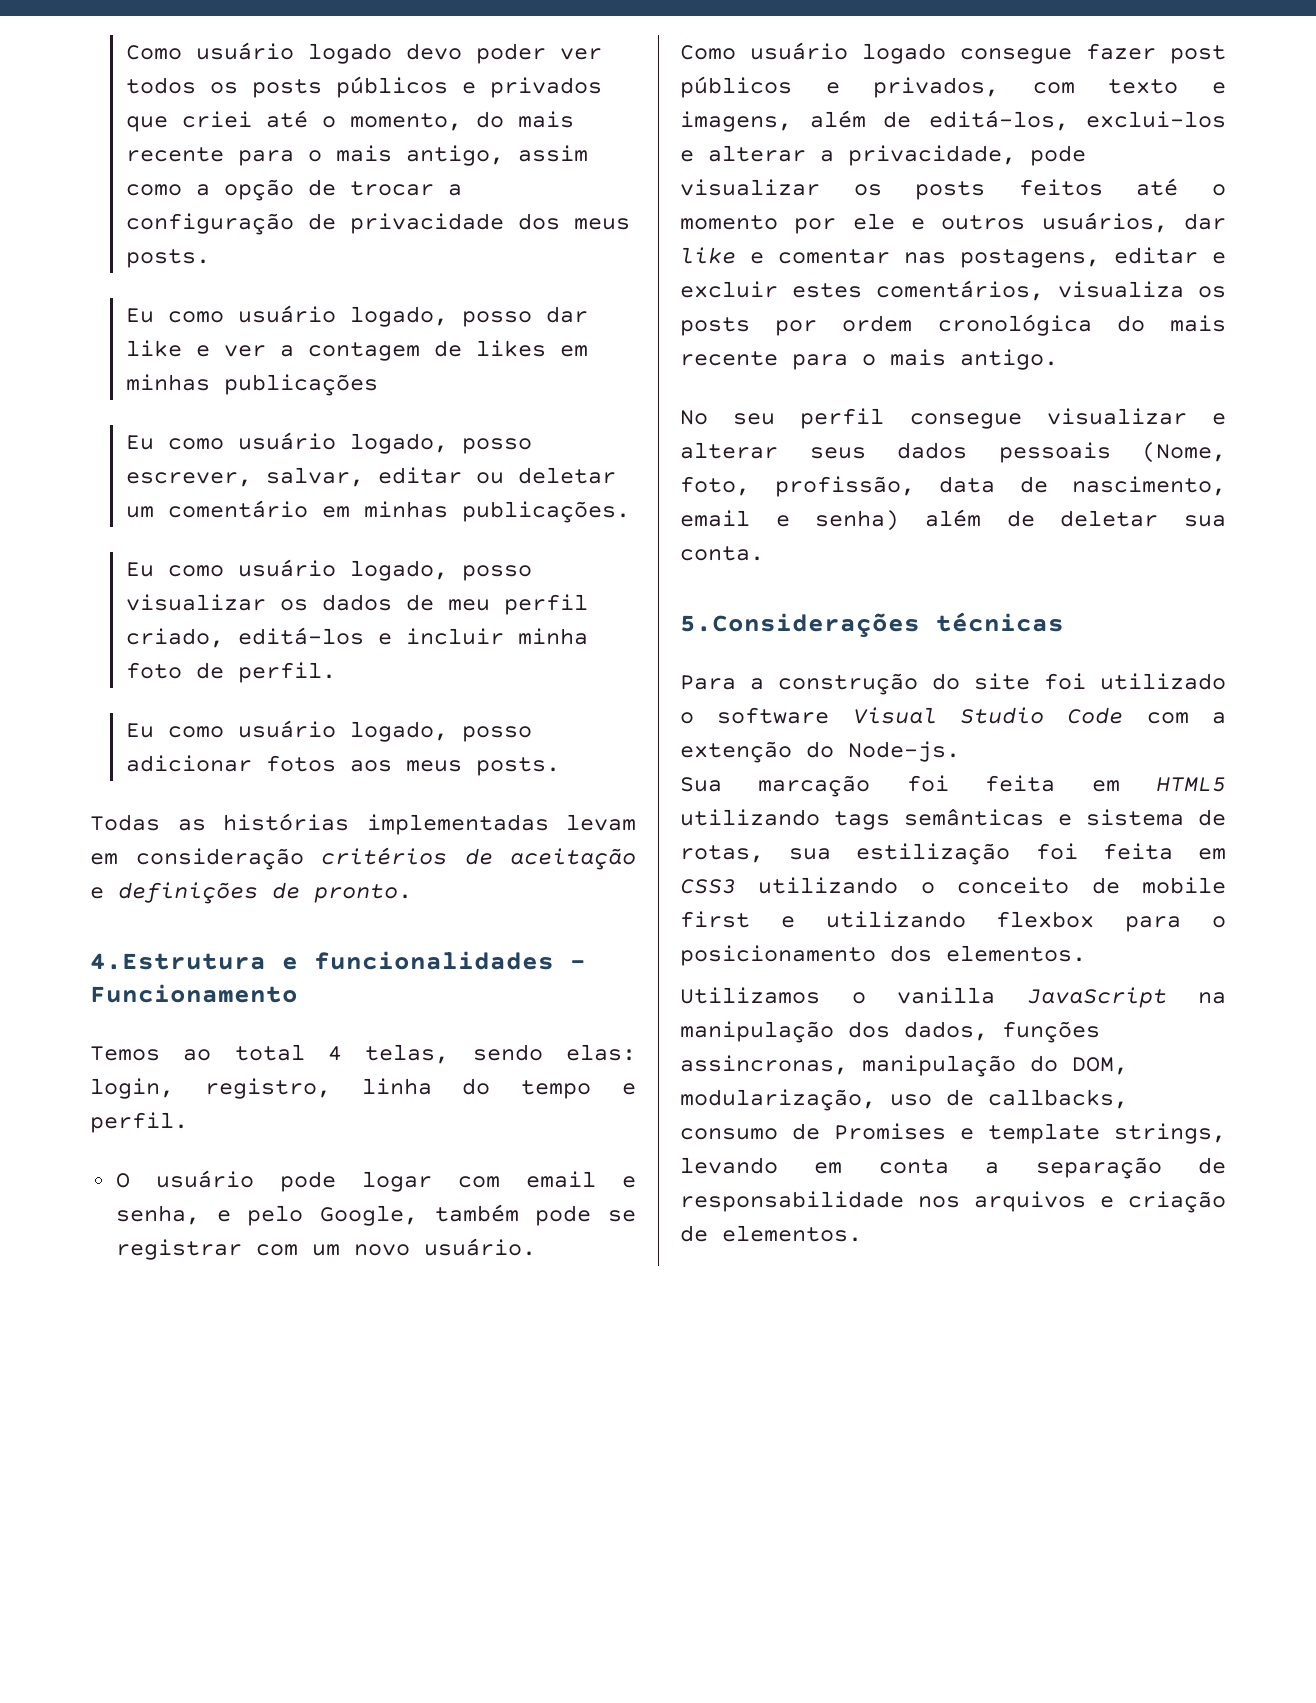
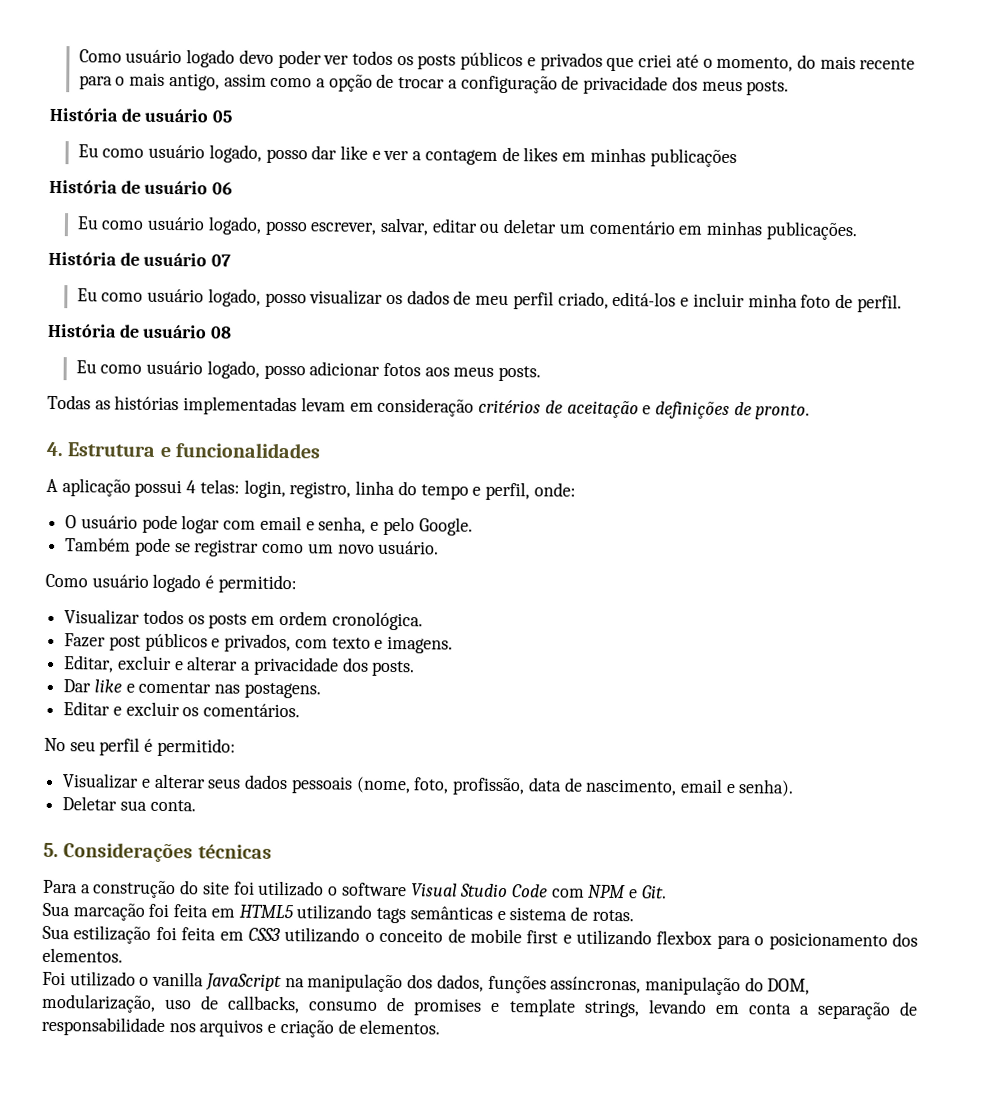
+ História de usuário 05
+ História de usuário 06
+ História de usuário 07
+ História de usuário 08
- 4.Estrutura e funcionalidades - Funcionamento
- Temos ao total 4 telas, sendo elas: login, registro, linha do tempo e perfil.
+ 4. Estrutura e funcionalidades
+ A aplicação possui 4 telas: login, registro, linha do tempo e perfil, onde:
- O usuário pode logar com email e senha, e pelo Google, também pode se registrar com um novo usuário.
+ O usuário pode logar com email e senha, e pelo Google.
+ Também pode se registrar como um novo usuário.
- Como usuário logado consegue fazer post públicos e privados, com texto e imagens, além de editá-los, exclui-los e alterar a privacidade, pode visualizar os posts feitos até o momento por ele e outros usuários, dar like e comentar nas postagens, editar e excluir estes comentários, visualiza os posts por ordem cronológica do mais recente para o mais antigo.
+ Como usuário logado é permitido:
+ Visualizar todos os posts em ordem cronológica.
+ Fazer post públicos e privados, com texto e imagens.
+ Editar, excluir e alterar a privacidade dos posts.
+ Dar like e comentar nas postagens.
+ Editar e excluir os comentários.
- No seu perfil consegue visualizar e alterar seus dados pessoais (Nome, foto, profissão, data de nascimento, email e senha) além de deletar sua conta.
+ No seu perfil é permitido:
+ Visualizar e alterar seus dados pessoais (nome, foto, profissão, data de nascimento, email e senha).
+ Deletar sua conta.
- 5.Considerações técnicas
+ 5. Considerações técnicas
- Para a construção do site foi utilizado o software Visual Studio Code com a extenção do Node-js.
+ Para a construção do site foi utilizado o software Visual Studio Code com NPM e Git.
- Sua marcação foi feita em HTML5 utilizando tags semânticas e sistema de rotas, sua estilização foi feita em CSS3 utilizando o conceito de mobile first e utilizando flexbox para o posicionamento dos elementos.
+ Sua marcação foi feita em HTML5 utilizando tags semânticas e sistema de rotas.
+ Sua estilização foi feita em CSS3 utilizando o conceito de mobile first e utilizando flexbox para o posicionamento dos elementos.
- Utilizamos o vanilla JavaScript na manipulação dos dados, funções assincronas, manipulação do DOM, modularização, uso de callbacks, consumo de Promises e template strings, levando em conta a separação de responsabilidade nos arquivos e criação de elementos.
+ Foi utilizado o vanilla JavaScript na manipulação dos dados, funções assíncronas, manipulação do DOM, modularização, uso de callbacks, consumo de promises e template strings, levando em conta a separação de responsabilidade nos arquivos e criação de elementos.

